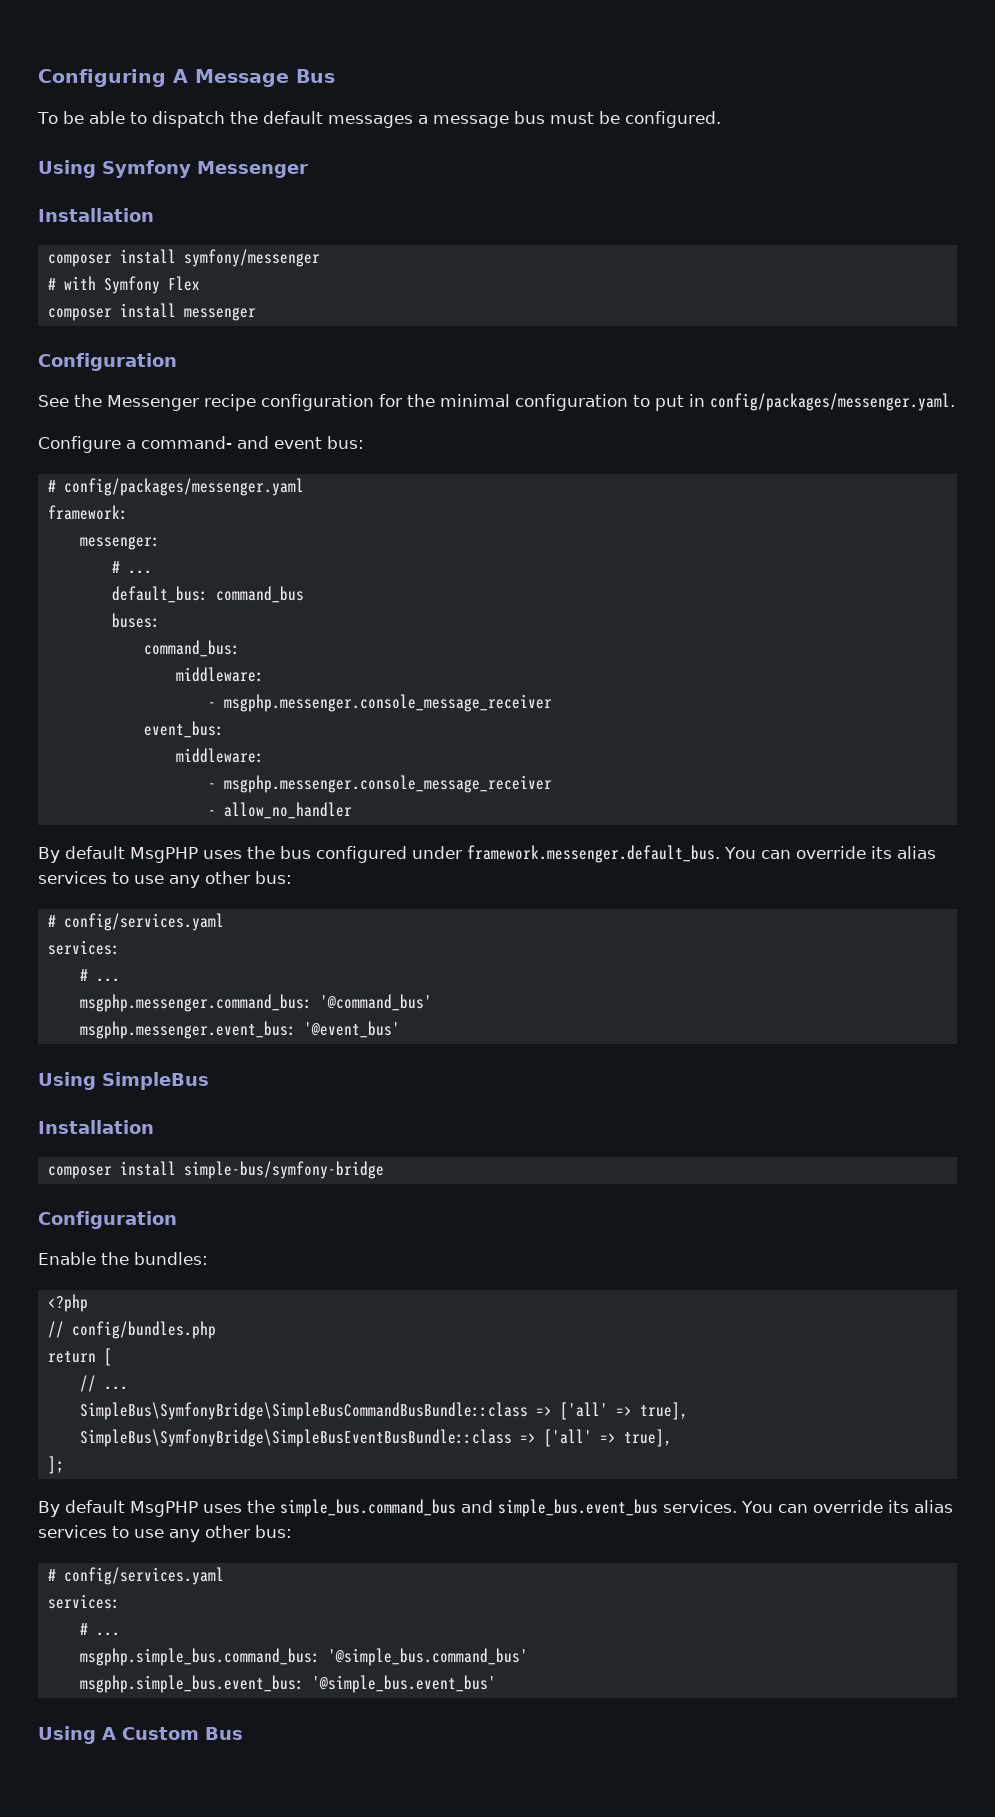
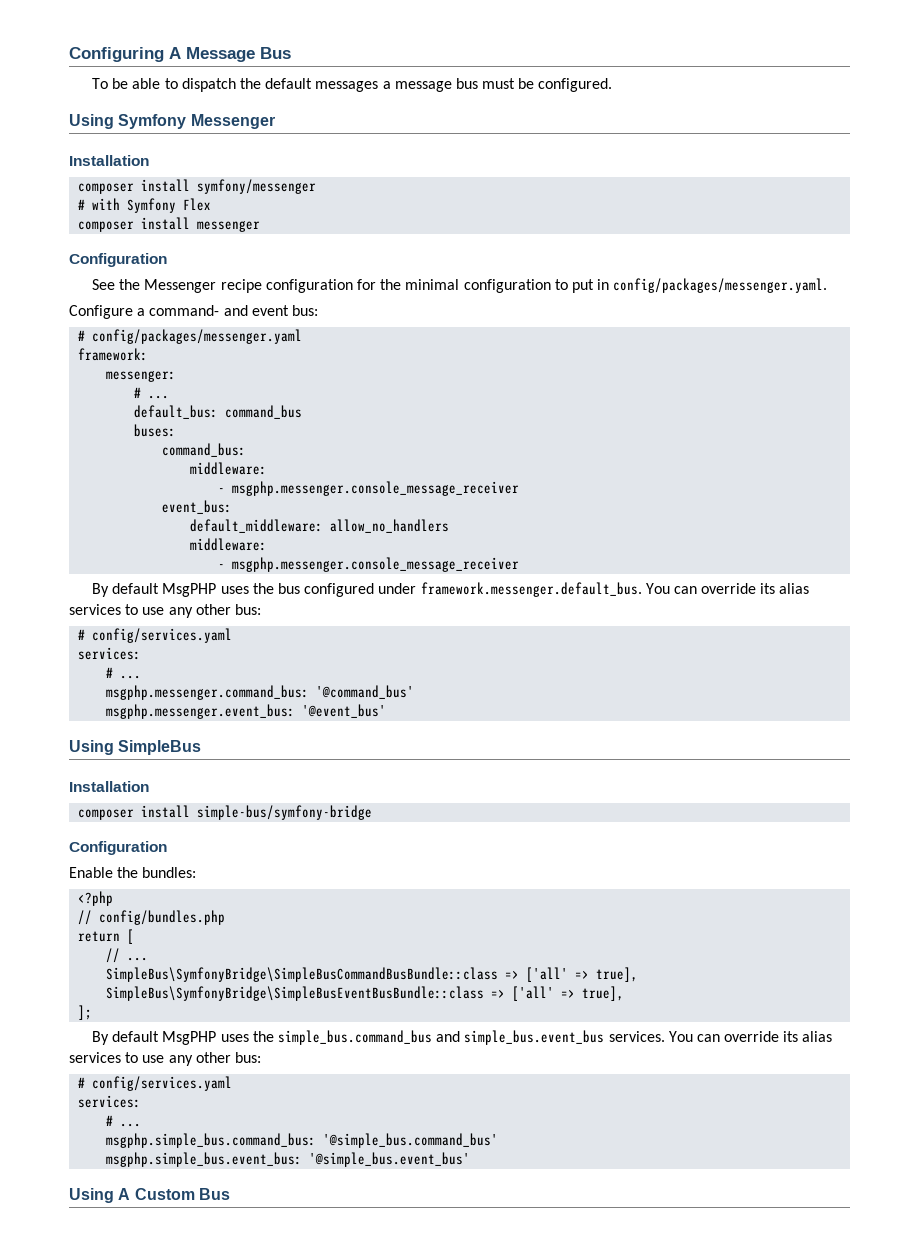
  event_bus:
+ default_middleware: allow_no_handlers
  middleware:
  - msgphp.messenger.console_message_receiver
- - allow_no_handler

